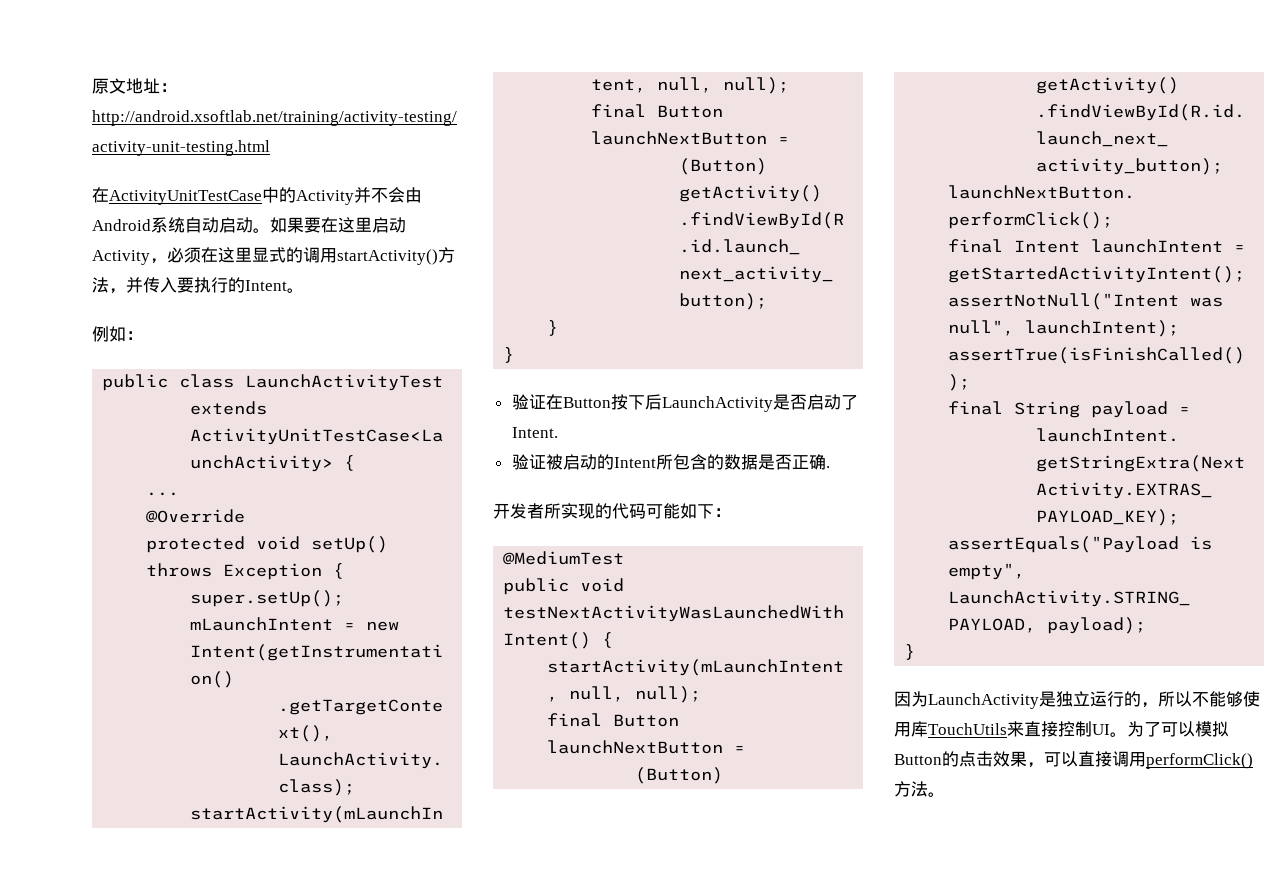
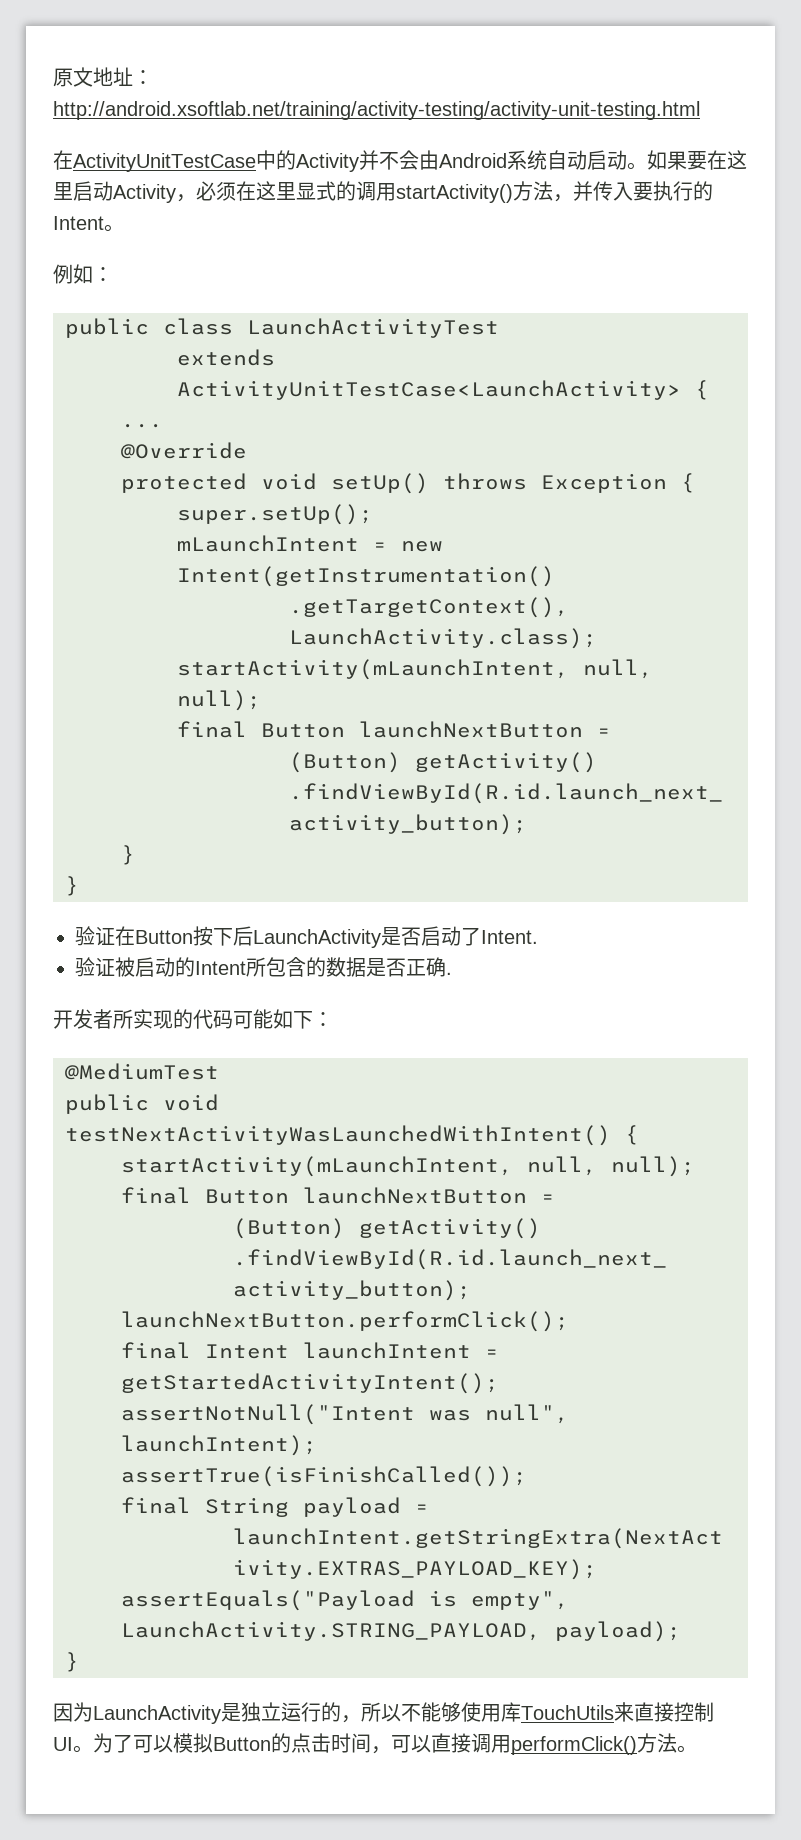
- 为了可以模拟Button的点击效果，可以直接调用performClick()方法。
+ 为了可以模拟Button的点击时间，可以直接调用performClick()方法。

